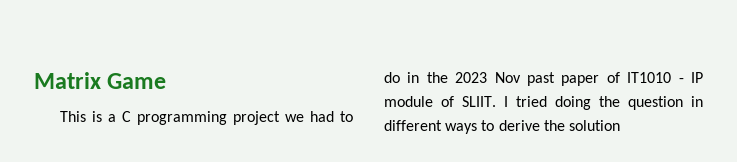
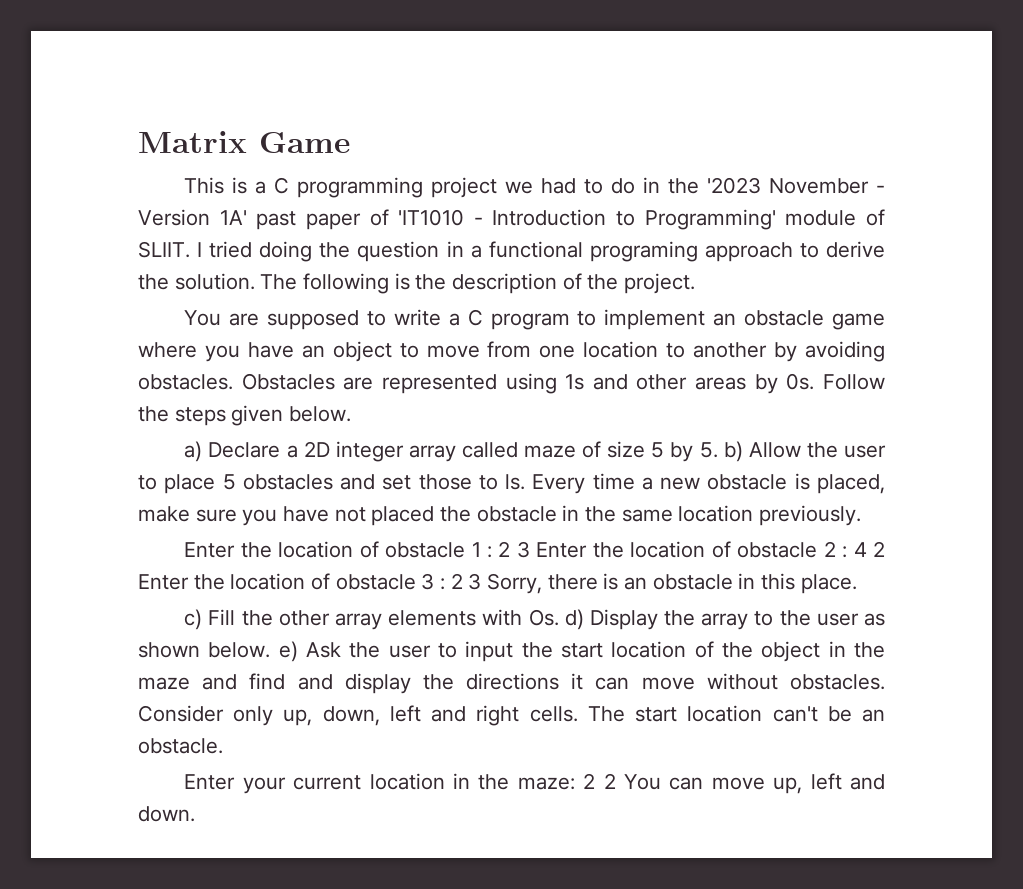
- This is a C programming project we had to do in the 2023 Nov past paper of IT1010 - IP module of SLIIT.
+ This is a C programming project we had to do in the '2023 November - Version 1A' past paper of 'IT1010 - Introduction to Programming' module of SLIIT.
- I tried doing the question in different ways to derive the solution
+ I tried doing the question in a functional programing approach to derive the solution. The following is the description of the project.
+ You are supposed to write a C program to implement an obstacle game where you have an object to move from one location to another by avoiding obstacles. Obstacles are represented using 1s and other areas by 0s. Follow the steps given below.
+ a) Declare a 2D integer array called maze of size 5 by 5. b) Allow the user to place 5 obstacles and set those to ls. Every time a new obstacle is placed, make sure you have not placed the obstacle in the same location previously.
+ Enter the location of obstacle 1 : 2 3 Enter the location of obstacle 2 : 4 2 Enter the location of obstacle 3 : 2 3 Sorry, there is an obstacle in this place.
+ c) Fill the other array elements with Os. d) Display the array to the user as shown below. e) Ask the user to input the start location of the object in the maze and find and display the directions it can move without obstacles. Consider only up, down, left and right cells. The start location can't be an obstacle.
+ Enter your current location in the maze: 2 2 You can move up, left and down.

